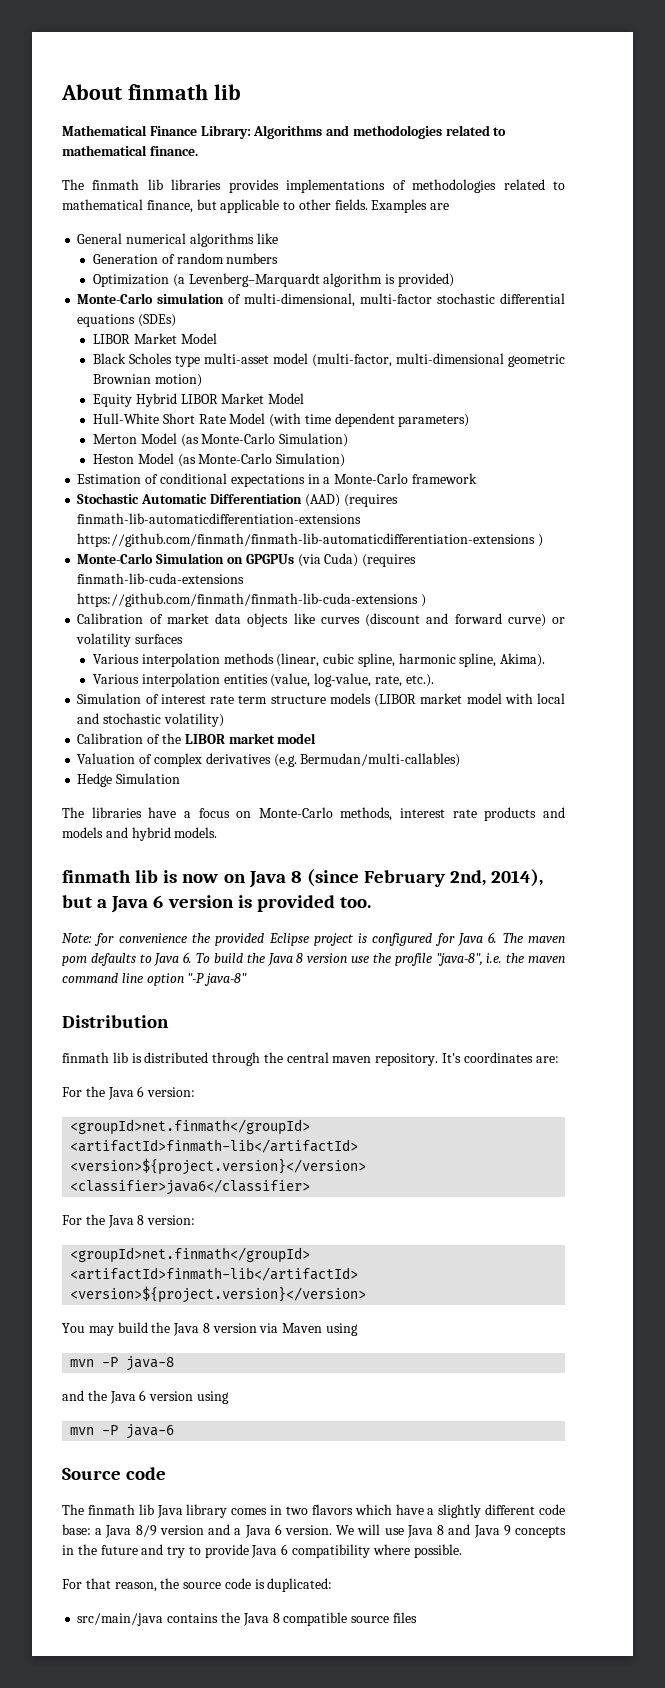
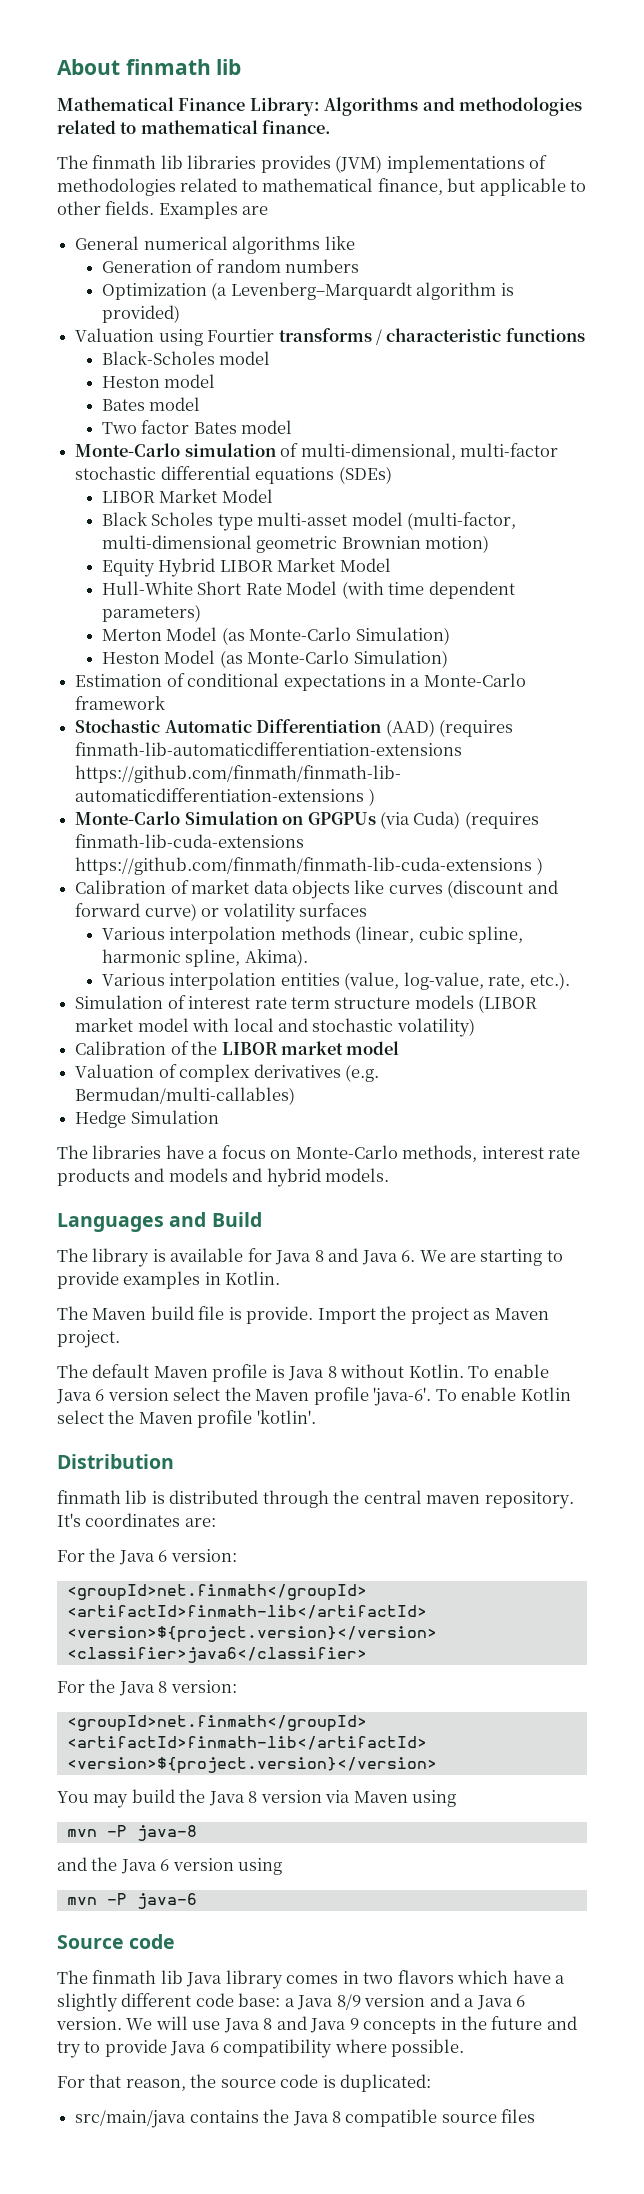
- The finmath lib libraries provides implementations of methodologies related to mathematical finance, but applicable to other fields.
+ The finmath lib libraries provides (JVM) implementations of methodologies related to mathematical finance, but applicable to other fields.
+ Valuation using Fourtier transforms / characteristic functions
+ Black-Scholes model
+ Heston model
+ Bates model
+ Two factor Bates model
- finmath lib is now on Java 8 (since February 2nd, 2014), but a Java 6 version is provided too.
- Note: for convenience the provided Eclipse project is configured for Java 6. The maven pom defaults to Java 6. To build the Java 8 version use the profile "java-8", i.e. the maven command line option "-P java-8"
+ Languages and Build
+ The library is available for Java 8 and Java 6. We are starting to provide examples in Kotlin.
+ The Maven build file is provide. Import the project as Maven project.
+ The default Maven profile is Java 8 without Kotlin. To enable Java 6 version select the Maven profile 'java-6'. To enable Kotlin select the Maven profile 'kotlin'.

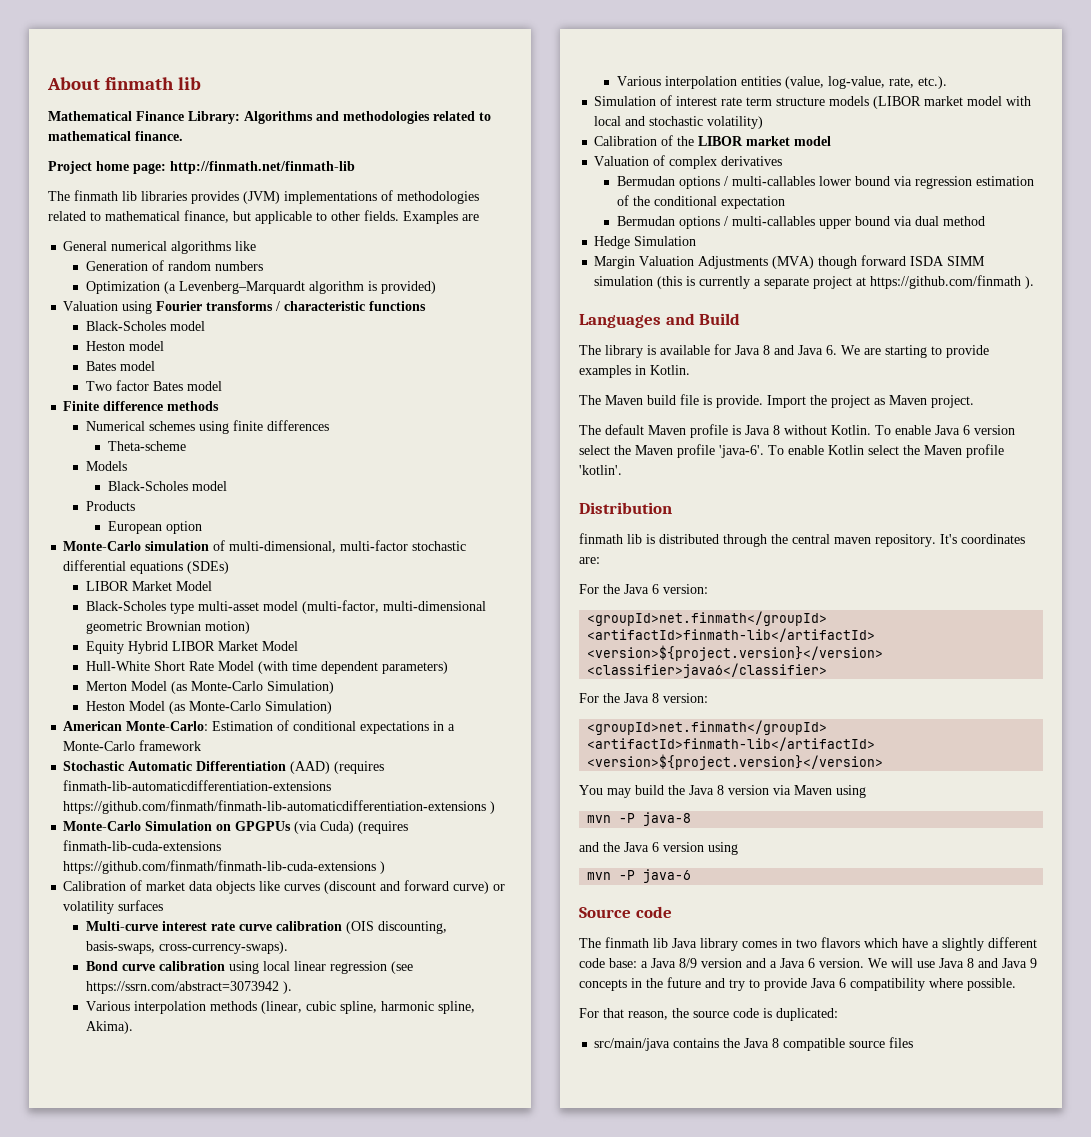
+ Project home page: http://finmath.net/finmath-lib
- Valuation using Fourtier transforms / characteristic functions
+ Valuation using Fourier transforms / characteristic functions
+ Finite difference methods
+ Numerical schemes using finite differences
+ Theta-scheme
+ Models
+ Black-Scholes model
+ Products
+ European option
- Black Scholes type multi-asset model (multi-factor, multi-dimensional geometric Brownian motion)
+ Black-Scholes type multi-asset model (multi-factor, multi-dimensional geometric Brownian motion)
- Estimation of conditional expectations in a Monte-Carlo framework
+ American Monte-Carlo: Estimation of conditional expectations in a Monte-Carlo framework
+ Multi-curve interest rate curve calibration (OIS discounting, basis-swaps, cross-currency-swaps).
+ Bond curve calibration using local linear regression (see https://ssrn.com/abstract=3073942 ).
- Valuation of complex derivatives (e.g. Bermudan/multi-callables)
+ Valuation of complex derivatives
+ Bermudan options / multi-callables lower bound via regression estimation of the conditional expectation
+ Bermudan options / multi-callables upper bound via dual method
  Hedge Simulation
- The libraries have a focus on Monte-Carlo methods, interest rate products and models and hybrid models.
+ Margin Valuation Adjustments (MVA) though forward ISDA SIMM simulation (this is currently a separate project at https://github.com/finmath ).

